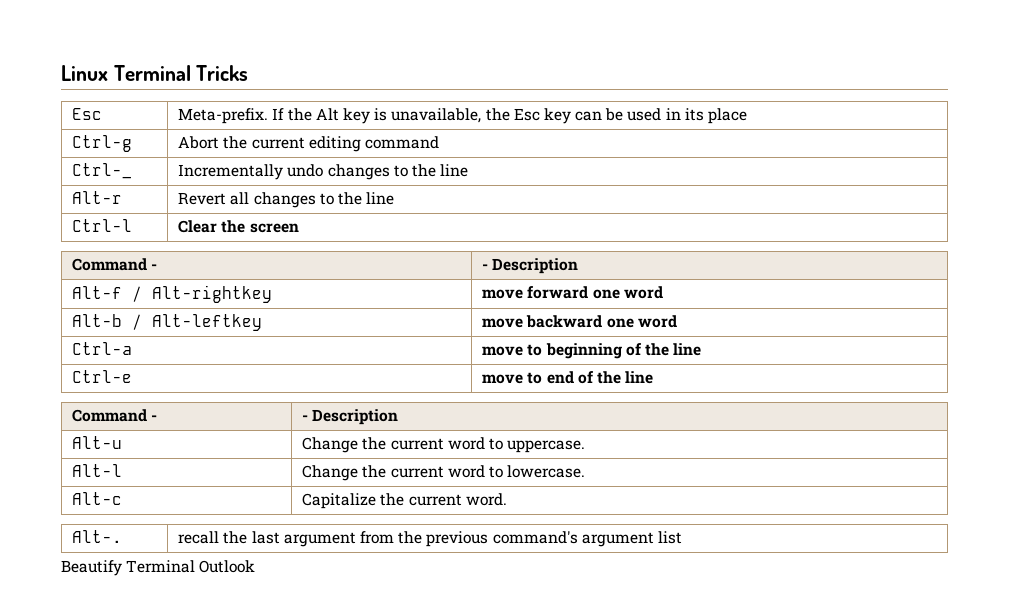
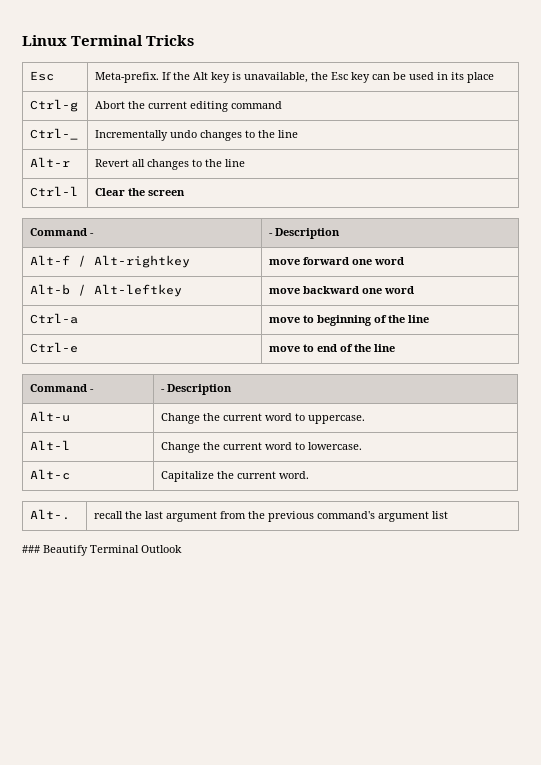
- Beautify Terminal Outlook
+ ### Beautify Terminal Outlook

